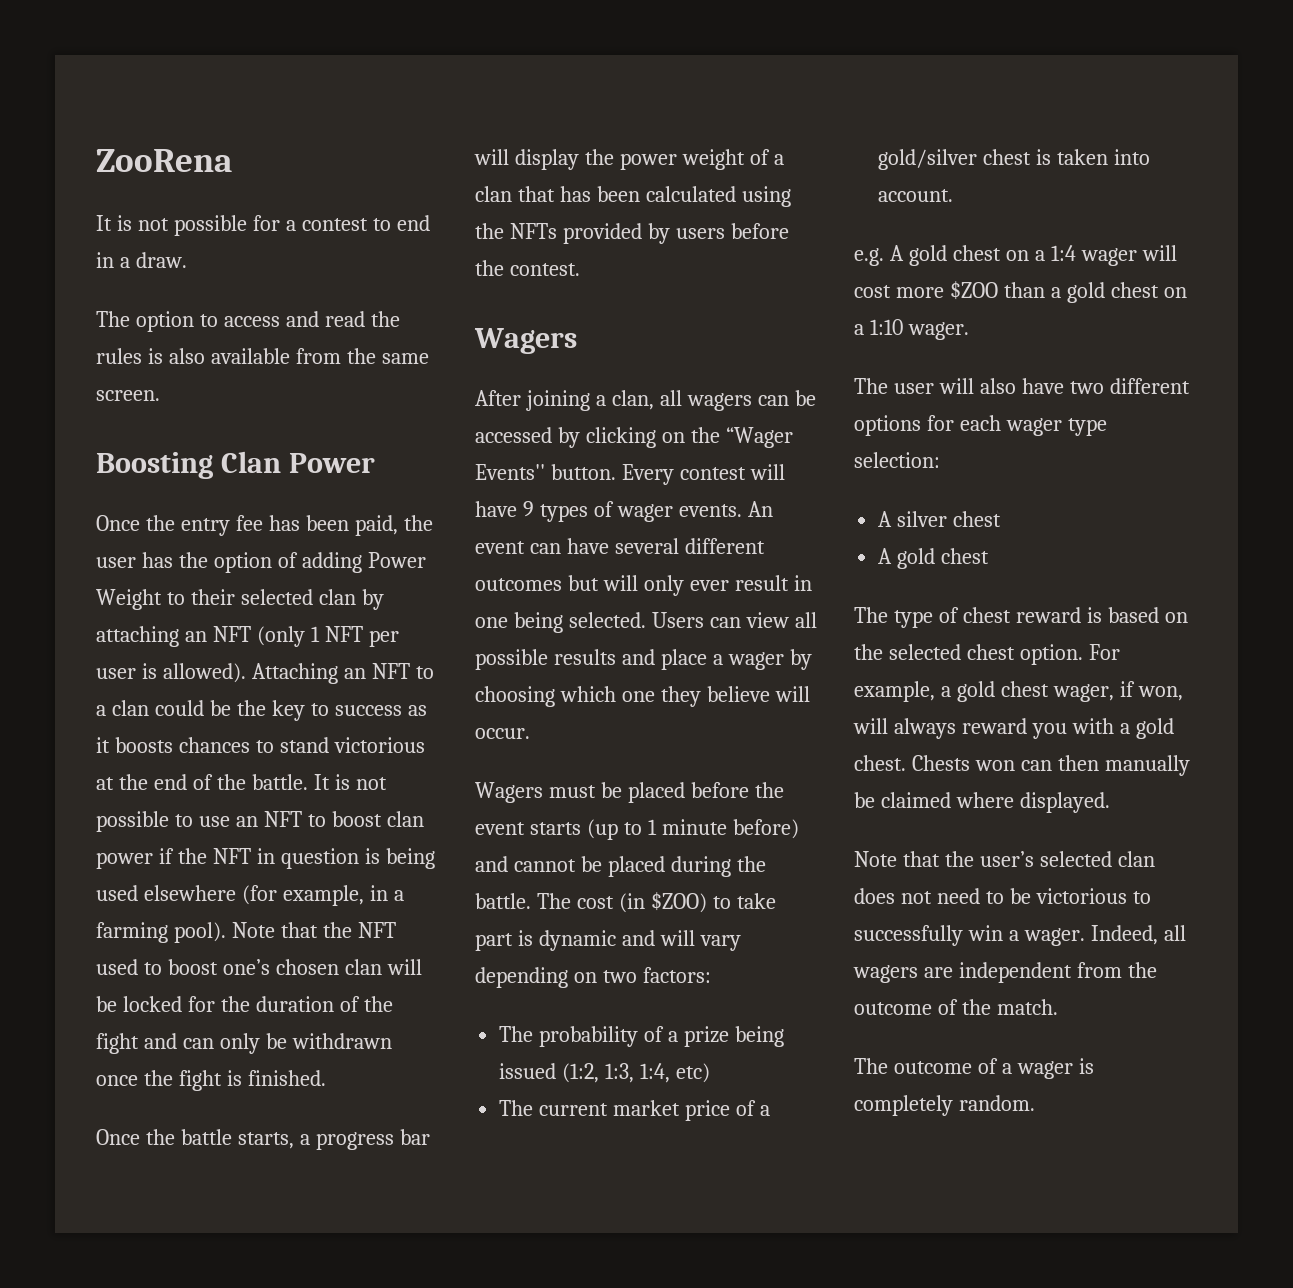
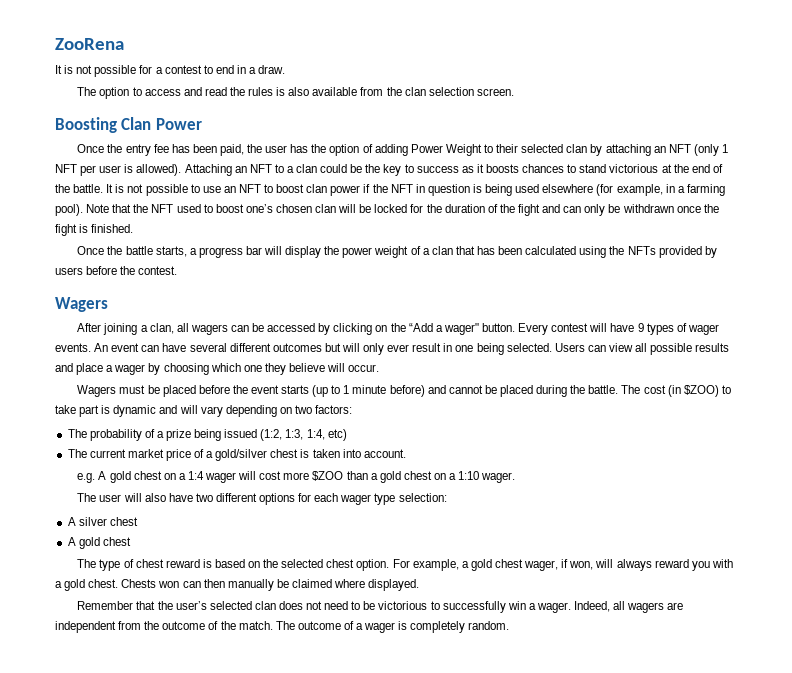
- The option to access and read the rules is also available from the same screen.
+ The option to access and read the rules is also available from the clan selection screen.
- After joining a clan, all wagers can be accessed by clicking on the “Wager Events'' button.
+ After joining a clan, all wagers can be accessed by clicking on the “Add a wager" button.
- Note that the user’s selected clan does not need to be victorious to successfully win a wager.
+ Remember that the user’s selected clan does not need to be victorious to successfully win a wager.
- Indeed, all wagers are independent from the outcome of the match.
- The outcome of a wager is completely random.
+ Indeed, all wagers are independent from the outcome of the match. The outcome of a wager is completely random.

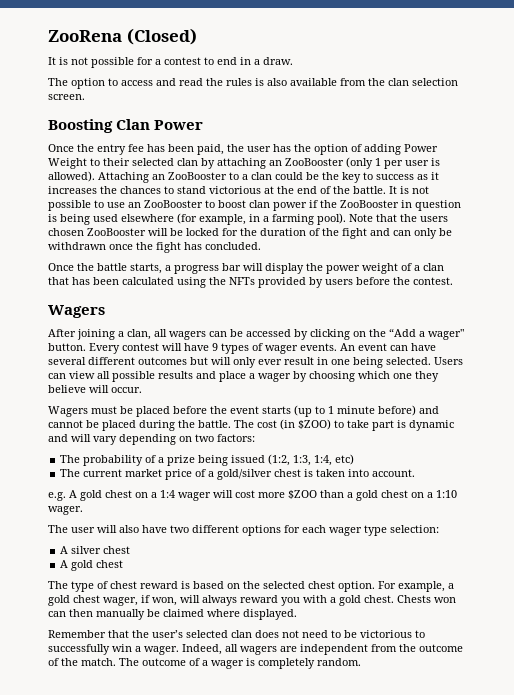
- ZooRena
+ ZooRena (Closed)
- Once the entry fee has been paid, the user has the option of adding Power Weight to their selected clan by attaching an NFT (only 1 NFT per user is allowed).
+ Once the entry fee has been paid, the user has the option of adding Power Weight to their selected clan by attaching an ZooBooster (only 1 per user is allowed).
- Attaching an NFT to a clan could be the key to success as it boosts chances to stand victorious at the end of the battle.
+ Attaching an ZooBooster to a clan could be the key to success as it increases the chances to stand victorious at the end of the battle.
- It is not possible to use an NFT to boost clan power if the NFT in question is being used elsewhere (for example, in a farming pool).
+ It is not possible to use an ZooBooster to boost clan power if the ZooBooster in question is being used elsewhere (for example, in a farming pool).
- Note that the NFT used to boost one’s chosen clan will be locked for the duration of the fight and can only be withdrawn once the fight is finished.
+ Note that the users chosen ZooBooster will be locked for the duration of the fight and can only be withdrawn once the fight has concluded.

